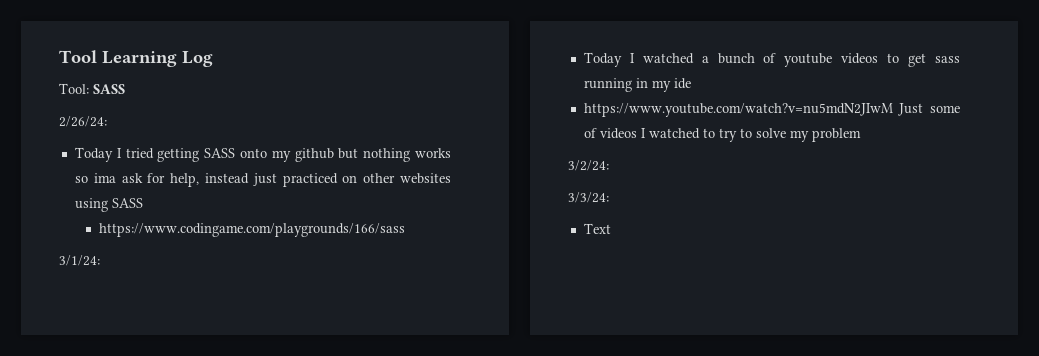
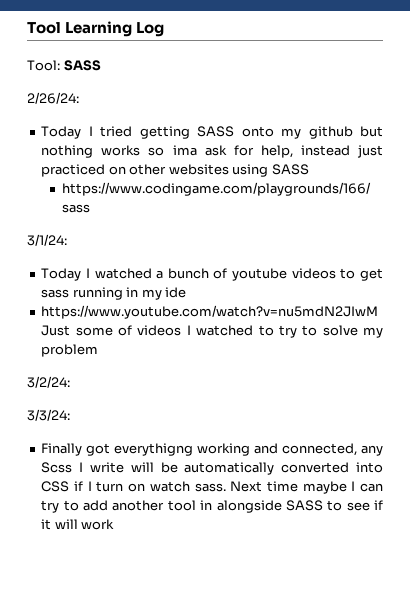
- Text
+ Finally got everythigng working and connected, any Scss I write will be automatically converted into CSS if I turn on watch sass. Next time maybe I can try to add another tool in alongside SASS to see if it will work

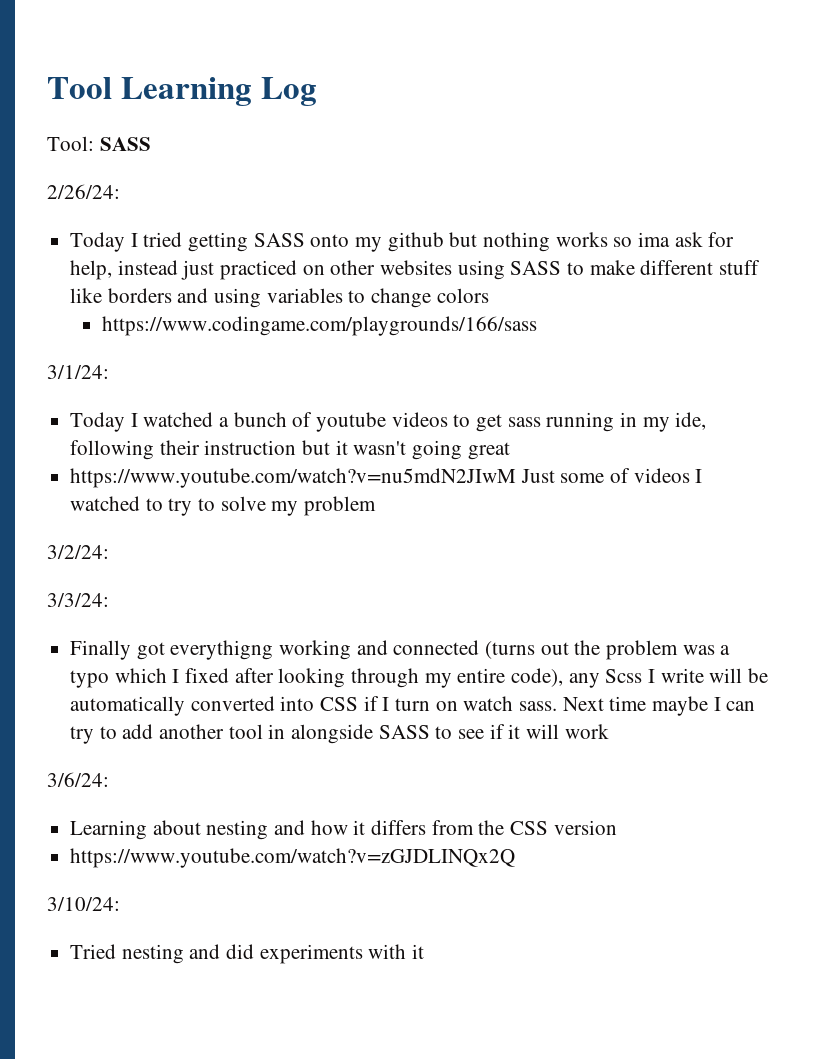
- Today I tried getting SASS onto my github but nothing works so ima ask for help, instead just practiced on other websites using SASS
+ Today I tried getting SASS onto my github but nothing works so ima ask for help, instead just practiced on other websites using SASS to make different stuff like borders and using variables to change colors
- Today I watched a bunch of youtube videos to get sass running in my ide
+ Today I watched a bunch of youtube videos to get sass running in my ide, following their instruction but it wasn't going great
- Finally got everythigng working and connected, any Scss I write will be automatically converted into CSS if I turn on watch sass.
+ Finally got everythigng working and connected (turns out the problem was a typo which I fixed after looking through my entire code), any Scss I write will be automatically converted into CSS if I turn on watch sass.
+ 3/6/24:
+ Learning about nesting and how it differs from the CSS version
+ https://www.youtube.com/watch?v=zGJDLINQx2Q
+ 3/10/24:
+ Tried nesting and did experiments with it

